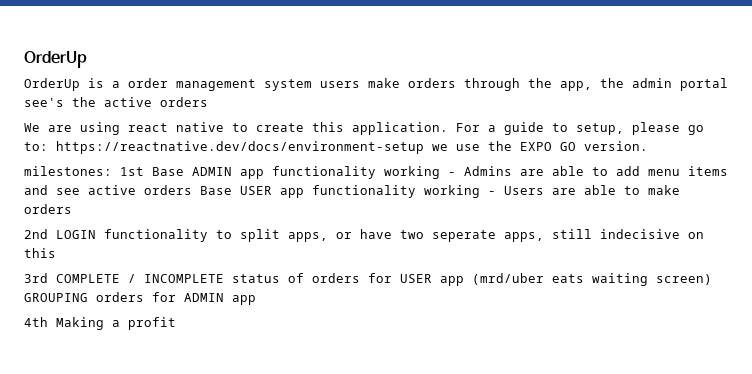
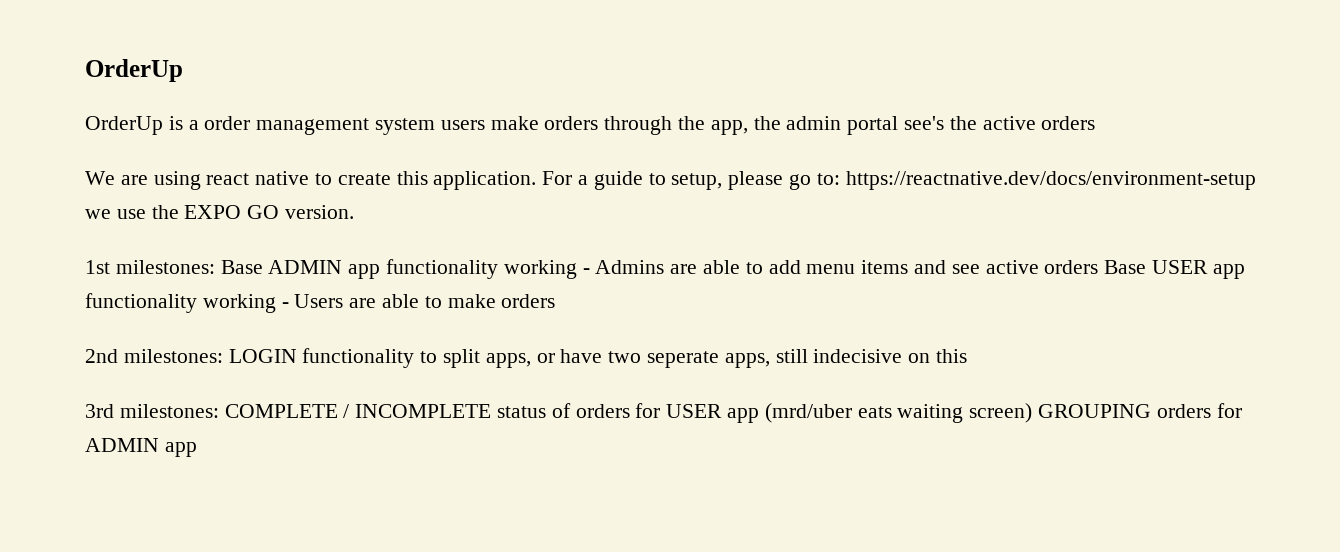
- milestones: 1st Base ADMIN app functionality working - Admins are able to add menu items and see active orders Base USER app functionality working - Users are able to make orders
+ 1st milestones: Base ADMIN app functionality working - Admins are able to add menu items and see active orders Base USER app functionality working - Users are able to make orders
- 2nd LOGIN functionality to split apps, or have two seperate apps, still indecisive on this
+ 2nd milestones: LOGIN functionality to split apps, or have two seperate apps, still indecisive on this
- 3rd COMPLETE / INCOMPLETE status of orders for USER app (mrd/uber eats waiting screen) GROUPING orders for ADMIN app
+ 3rd milestones: COMPLETE / INCOMPLETE status of orders for USER app (mrd/uber eats waiting screen) GROUPING orders for ADMIN app
- 4th Making a profit

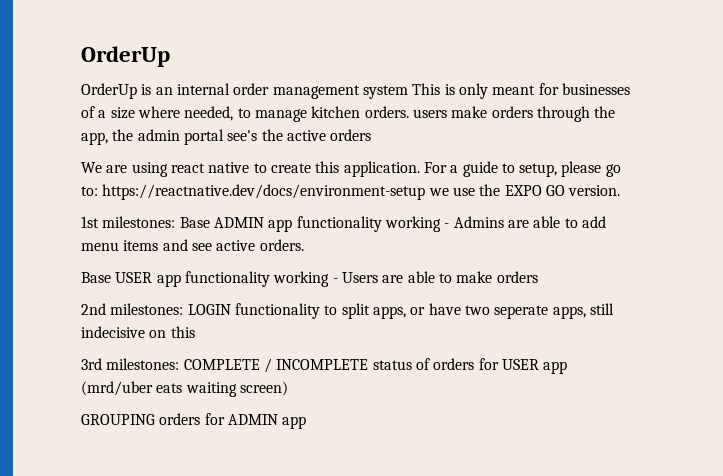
- OrderUp is a order management system users make orders through the app, the admin portal see's the active orders
+ OrderUp is an internal order management system This is only meant for businesses of a size where needed, to manage kitchen orders. users make orders through the app, the admin portal see's the active orders
- 1st milestones: Base ADMIN app functionality working - Admins are able to add menu items and see active orders Base USER app functionality working - Users are able to make orders
+ 1st milestones: Base ADMIN app functionality working - Admins are able to add menu items and see active orders.
+ Base USER app functionality working - Users are able to make orders
- 3rd milestones: COMPLETE / INCOMPLETE status of orders for USER app (mrd/uber eats waiting screen) GROUPING orders for ADMIN app
+ 3rd milestones: COMPLETE / INCOMPLETE status of orders for USER app (mrd/uber eats waiting screen)
+ GROUPING orders for ADMIN app

